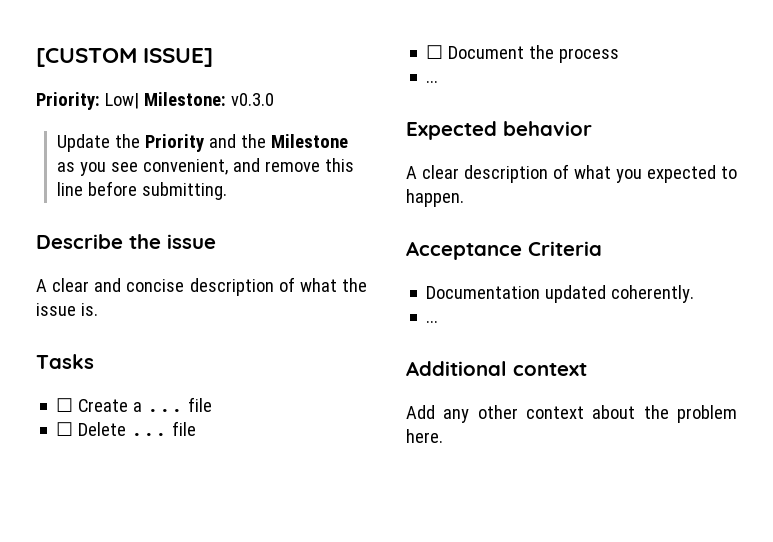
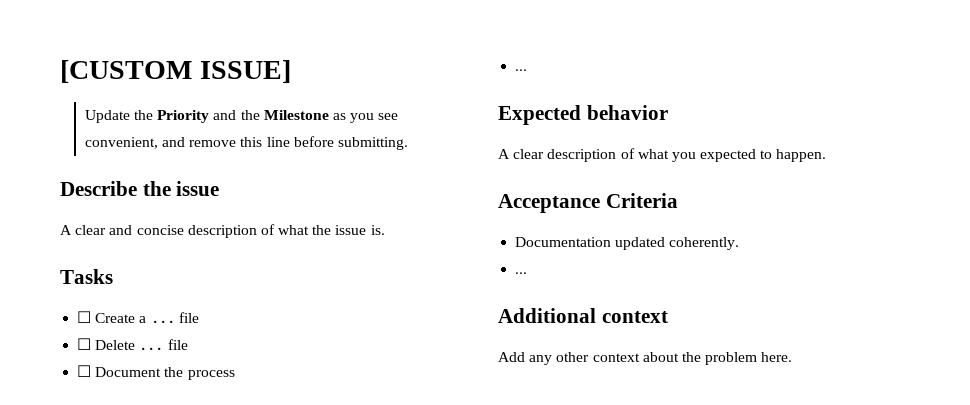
- Priority: Low| Milestone: v0.3.0

